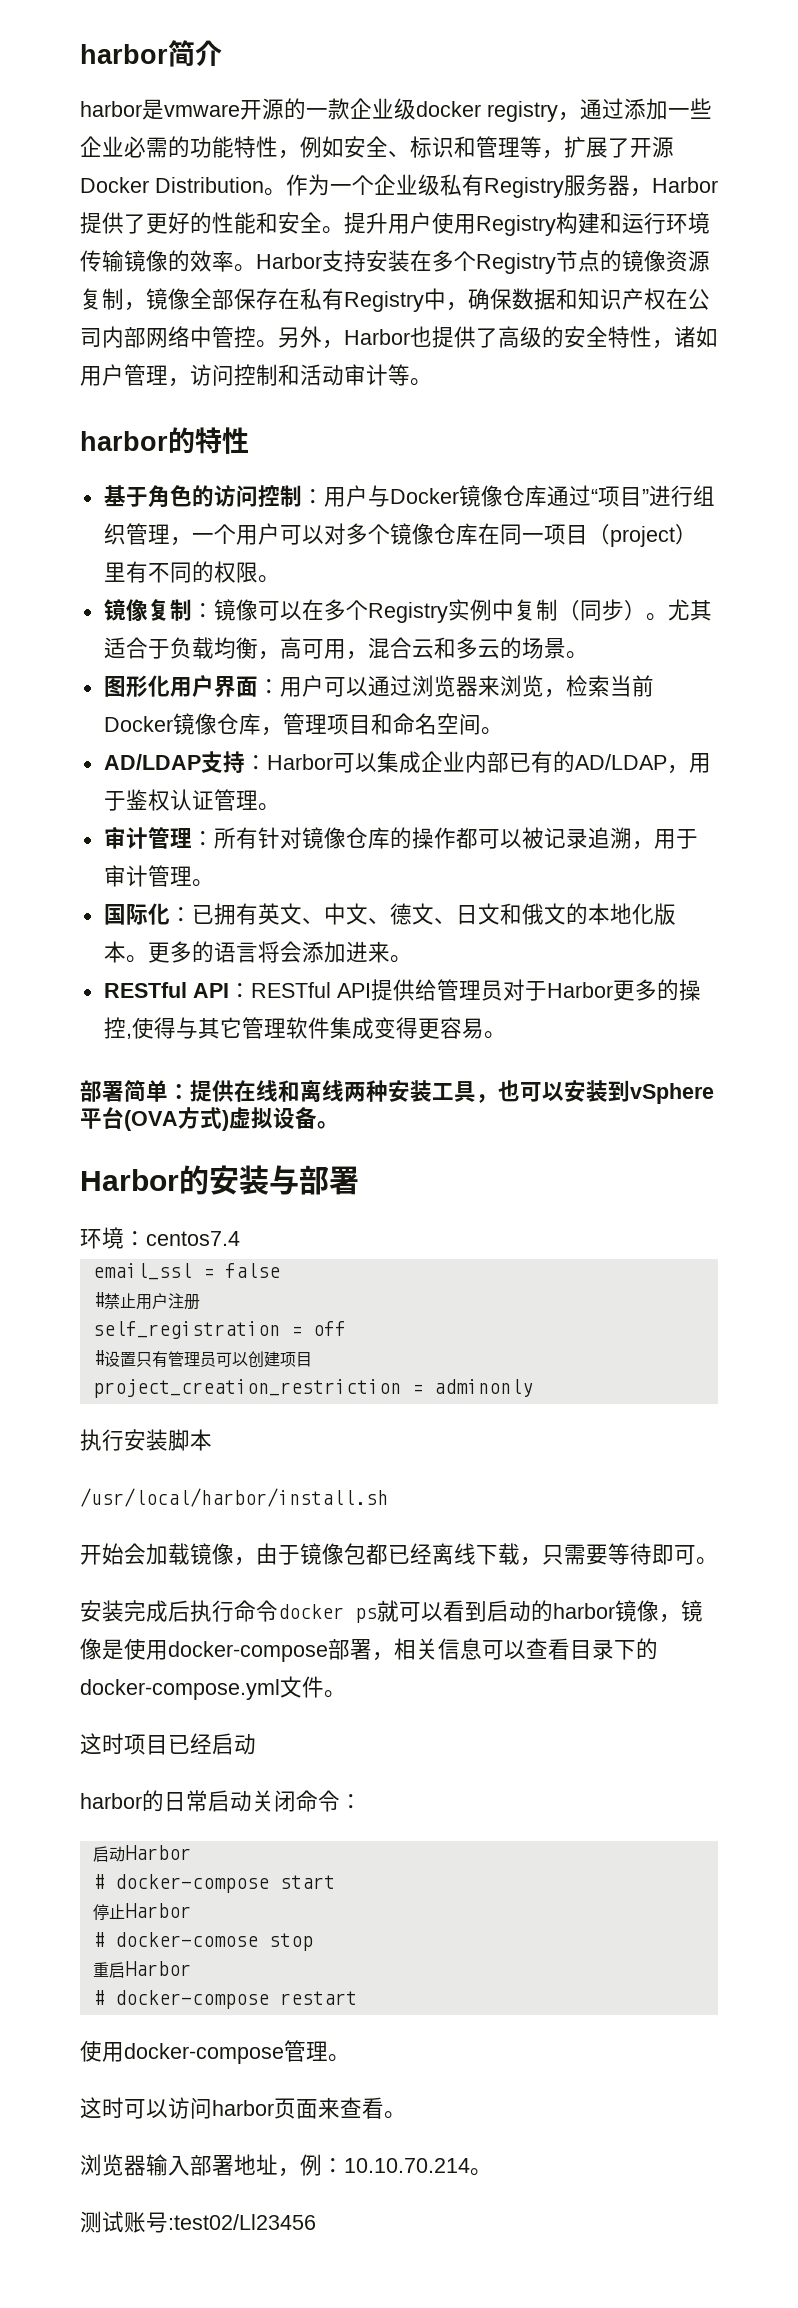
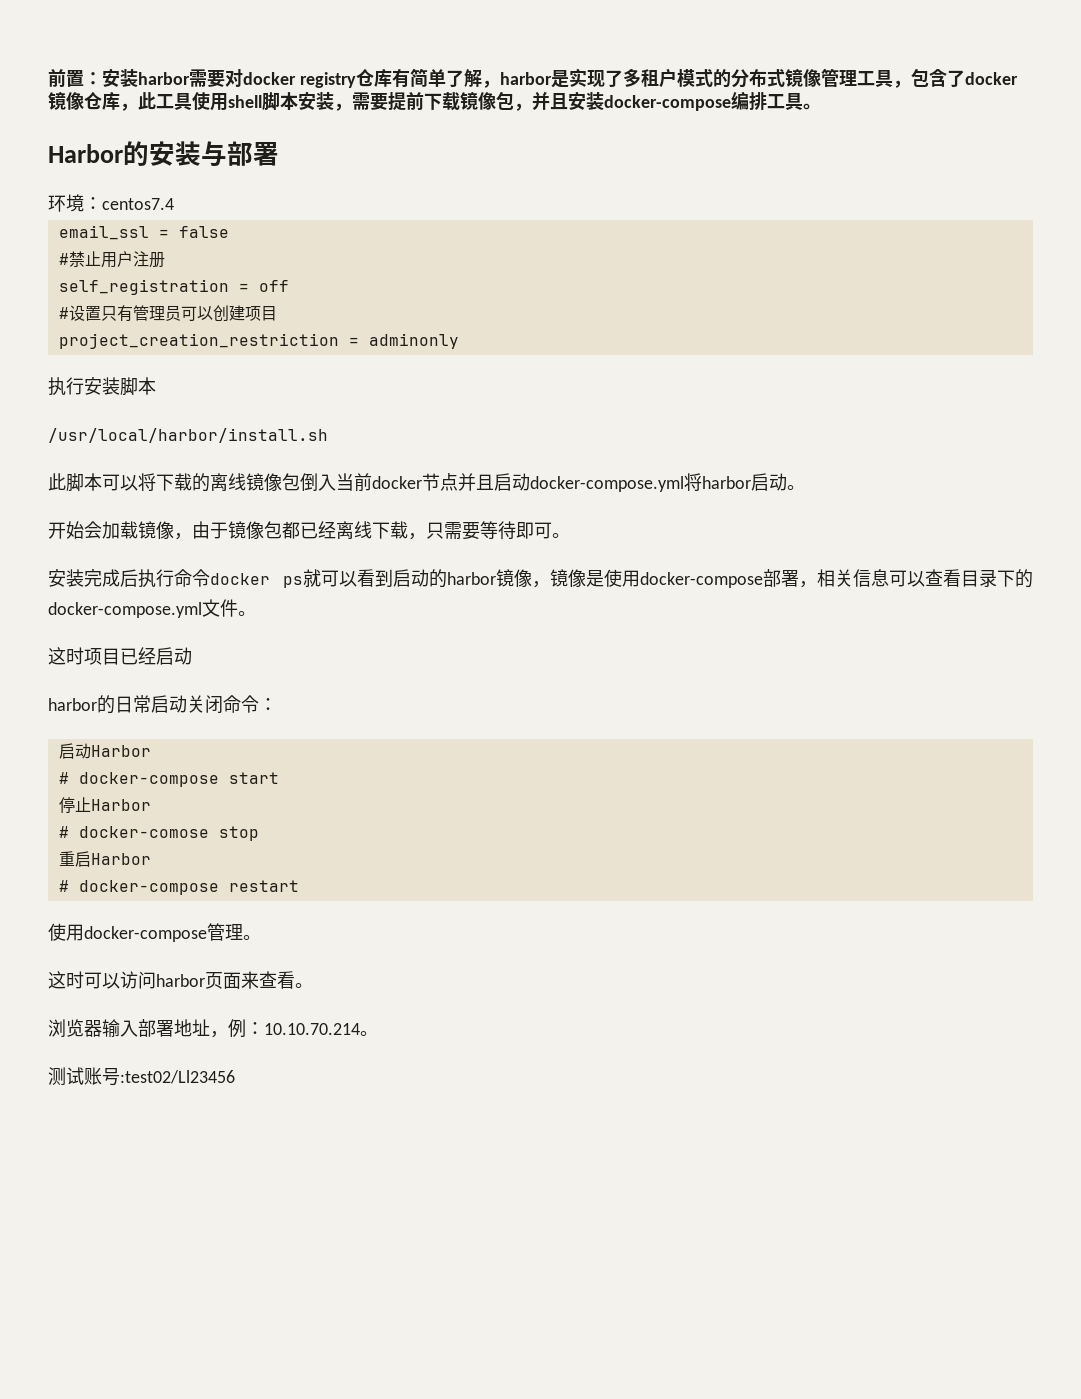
- harbor简介
- harbor是vmware开源的一款企业级docker registry，通过添加一些企业必需的功能特性，例如安全、标识和管理等，扩展了开源Docker Distribution。作为一个企业级私有Registry服务器，Harbor提供了更好的性能和安全。提升用户使用Registry构建和运行环境传输镜像的效率。Harbor支持安装在多个Registry节点的镜像资源复制，镜像全部保存在私有Registry中，确保数据和知识产权在公司内部网络中管控。另外，Harbor也提供了高级的安全特性，诸如用户管理，访问控制和活动审计等。
- harbor的特性
- 基于角色的访问控制：用户与Docker镜像仓库通过“项目”进行组织管理，一个用户可以对多个镜像仓库在同一项目（project）里有不同的权限。
- 镜像复制：镜像可以在多个Registry实例中复制（同步）。尤其适合于负载均衡，高可用，混合云和多云的场景。
- 图形化用户界面：用户可以通过浏览器来浏览，检索当前Docker镜像仓库，管理项目和命名空间。
- AD/LDAP支持：Harbor可以集成企业内部已有的AD/LDAP，用于鉴权认证管理。
- 审计管理：所有针对镜像仓库的操作都可以被记录追溯，用于审计管理。
- 国际化：已拥有英文、中文、德文、日文和俄文的本地化版本。更多的语言将会添加进来。
- RESTful API：RESTful API提供给管理员对于Harbor更多的操控,使得与其它管理软件集成变得更容易。
- 部署简单：提供在线和离线两种安装工具，也可以安装到vSphere平台(OVA方式)虚拟设备。
+ 前置：安装harbor需要对docker registry仓库有简单了解，harbor是实现了多租户模式的分布式镜像管理工具，包含了docker镜像仓库，此工具使用shell脚本安装，需要提前下载镜像包，并且安装docker-compose编排工具。
+ 此脚本可以将下载的离线镜像包倒入当前docker节点并且启动docker-compose.yml将harbor启动。

